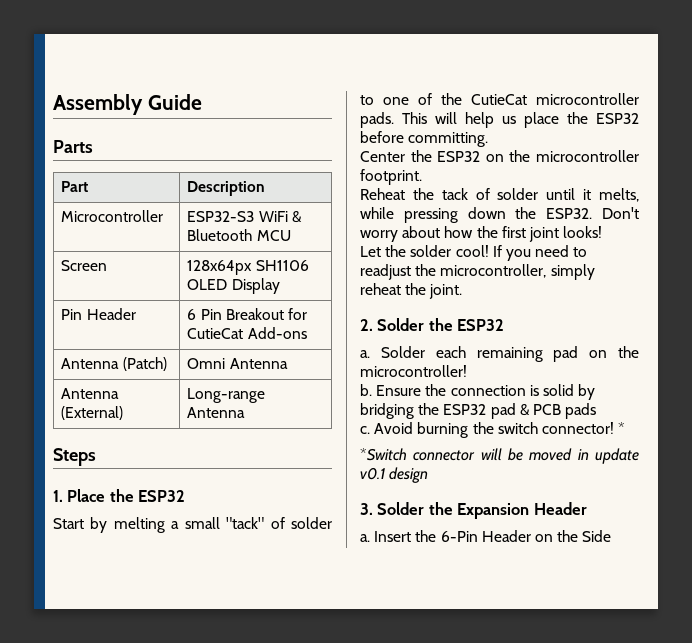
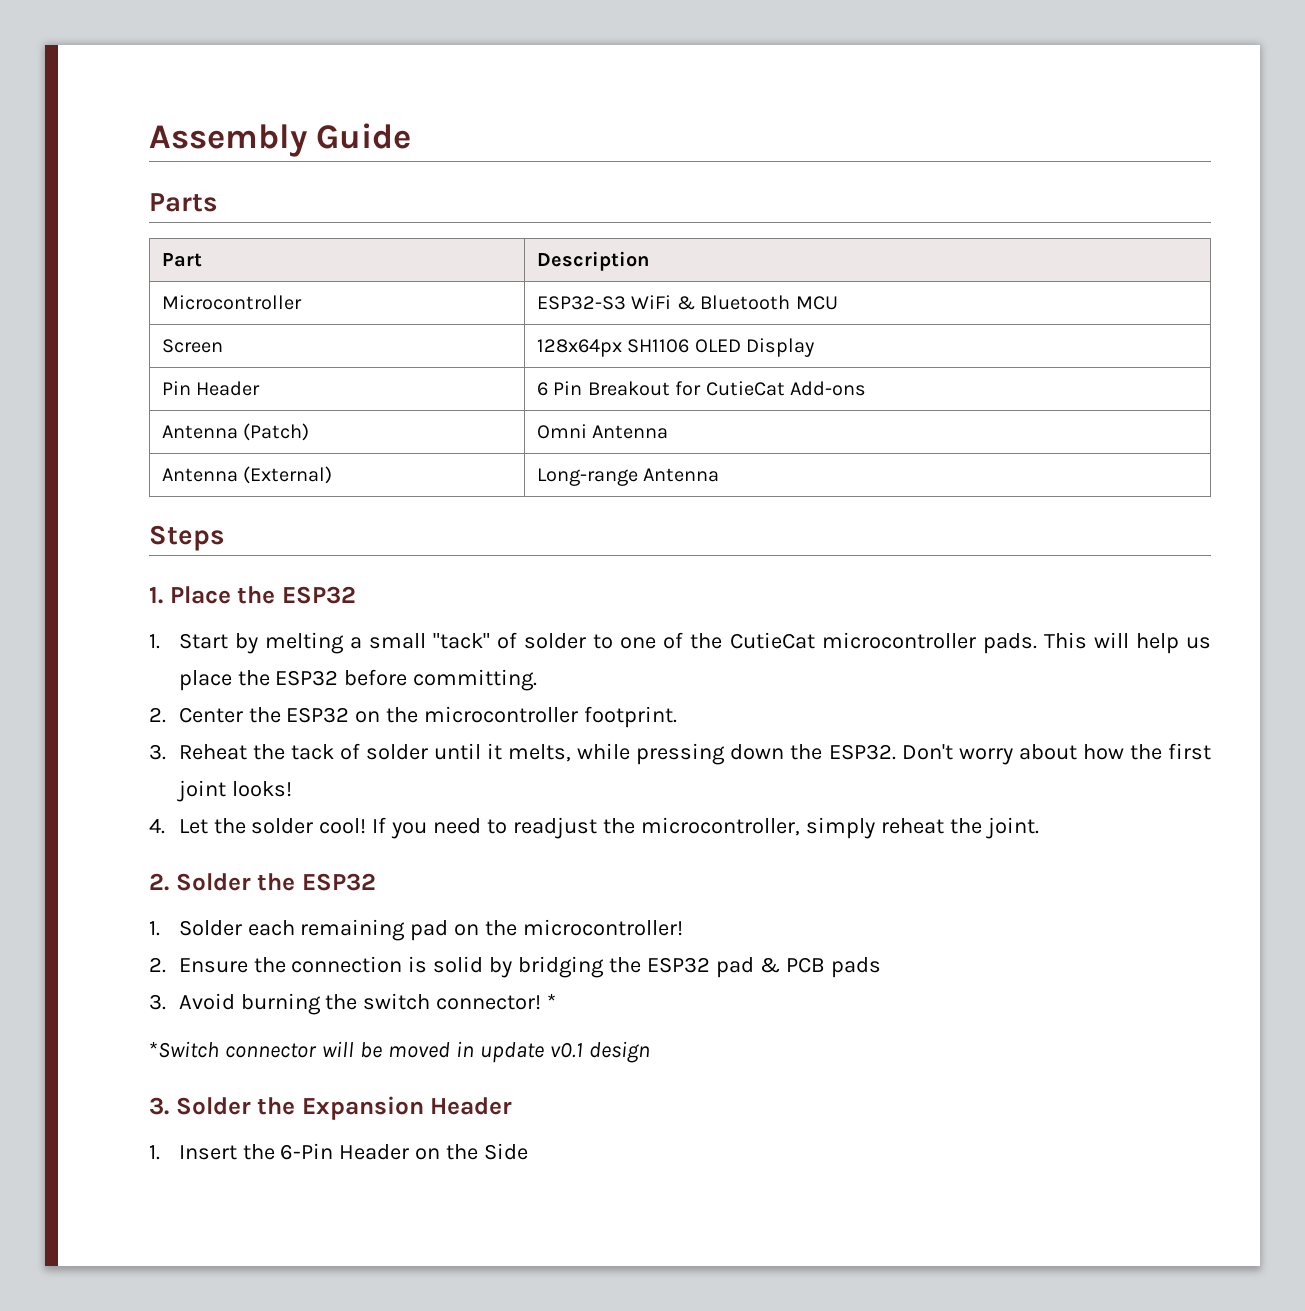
- Start by melting a small "tack" of solder to one of the CutieCat microcontroller pads.
+ 1. Start by melting a small "tack" of solder to one of the CutieCat microcontroller pads.
- Center the ESP32 on the microcontroller footprint.
+ 2. Center the ESP32 on the microcontroller footprint.
- Reheat the tack of solder until it melts, while pressing down the ESP32.
+ 3. Reheat the tack of solder until it melts, while pressing down the ESP32.
- Let the solder cool!
+ 4. Let the solder cool!
- a. Solder each remaining pad on the microcontroller!
+ 1. Solder each remaining pad on the microcontroller!
- b. Ensure the connection is solid by bridging the ESP32 pad & PCB pads
+ 2. Ensure the connection is solid by bridging the ESP32 pad & PCB pads
- c. Avoid burning the switch connector!
+ 3. Avoid burning the switch connector!
- a. Insert the 6-Pin Header on the Side
+ 1. Insert the 6-Pin Header on the Side

